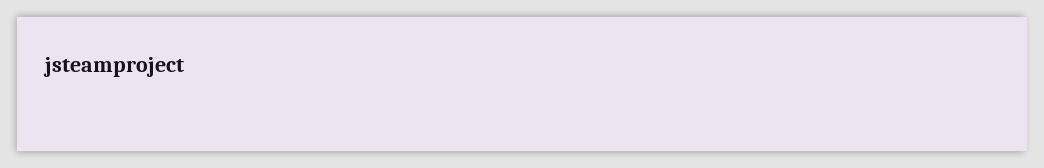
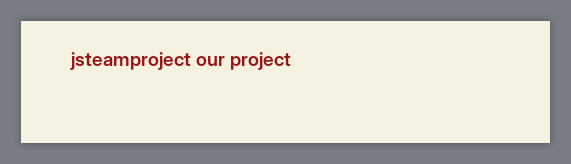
- jsteamproject
+ jsteamproject our project

